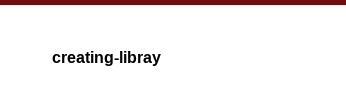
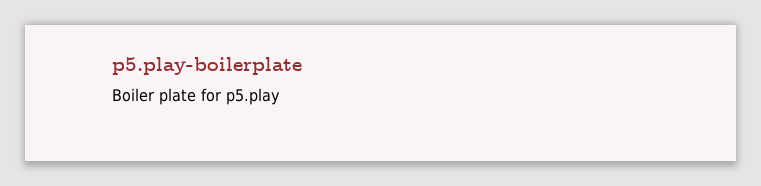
- creating-libray
+ p5.play-boilerplate
+ Boiler plate for p5.play

